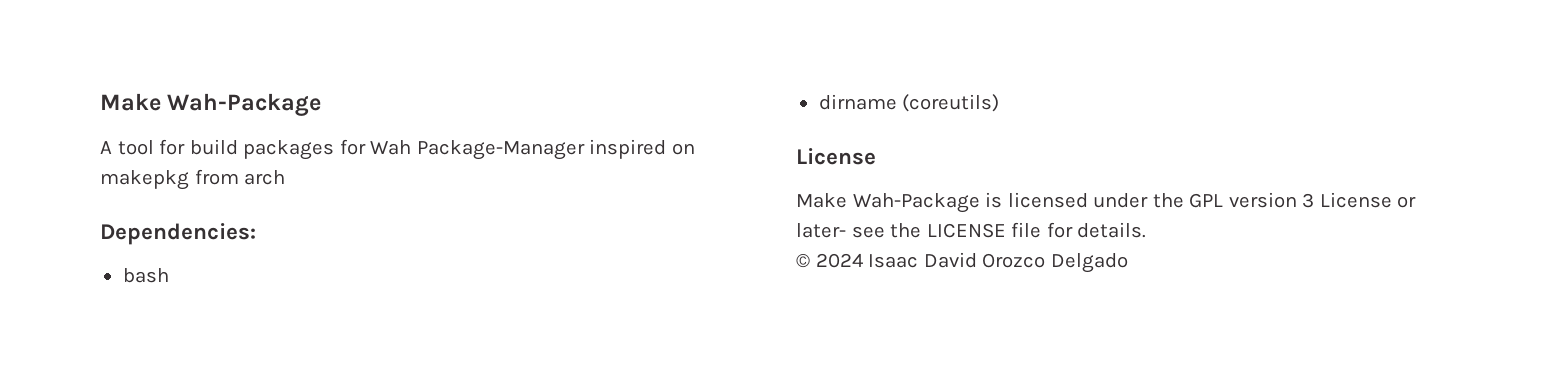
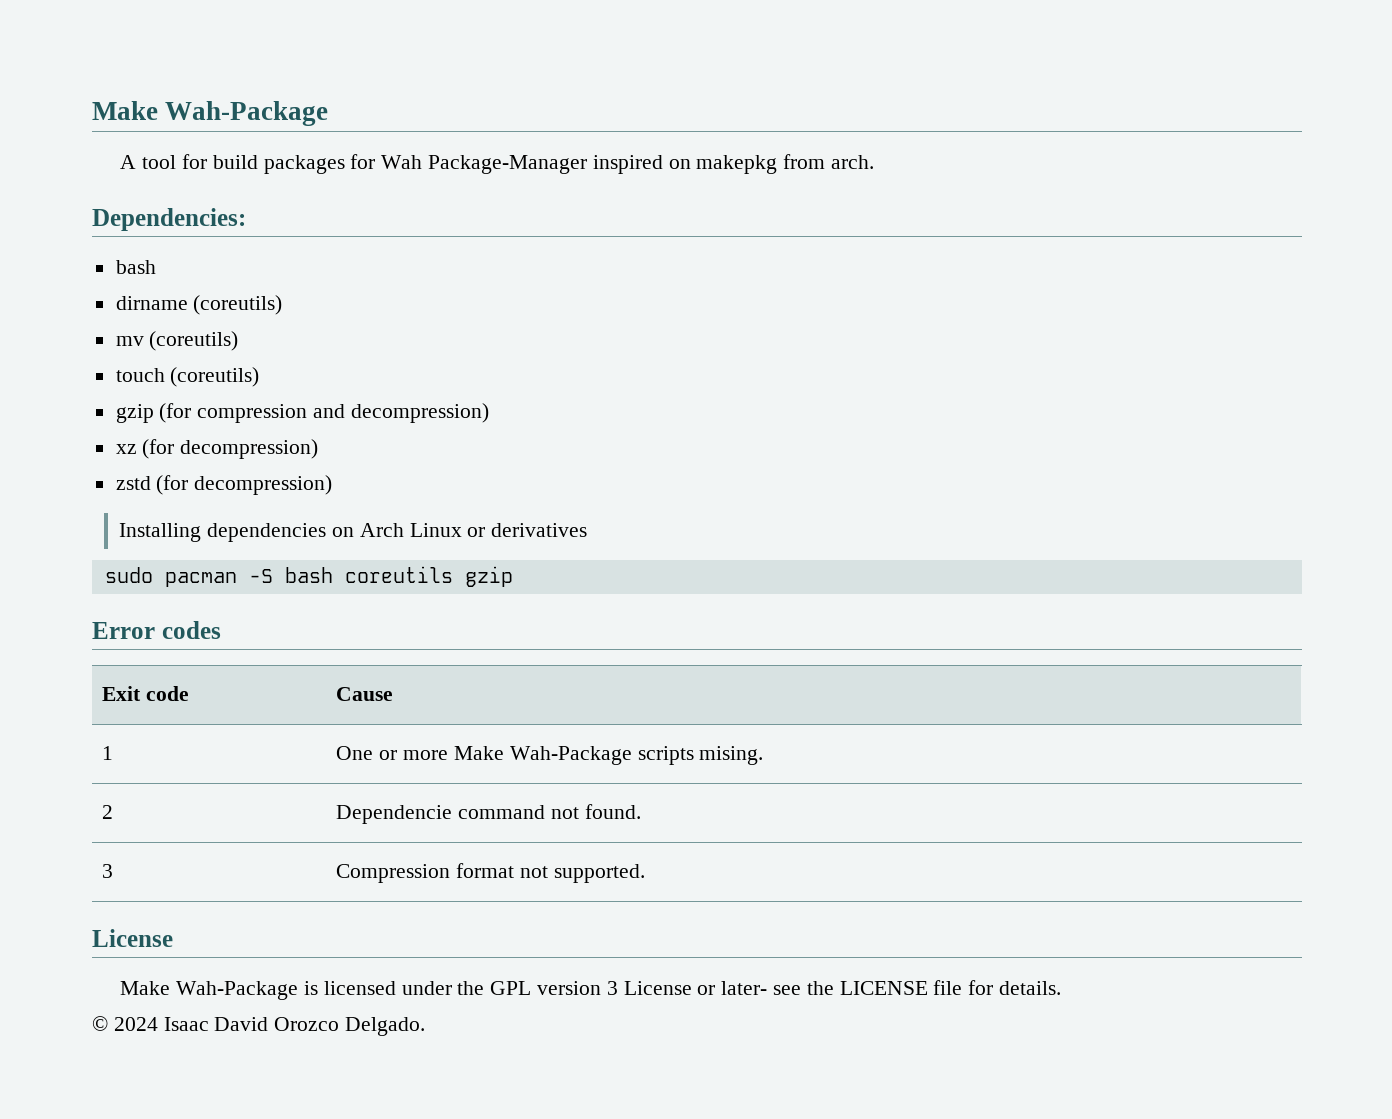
- A tool for build packages for Wah Package-Manager inspired on makepkg from arch
+ A tool for build packages for Wah Package-Manager inspired on makepkg from arch.
+ mv (coreutils)
+ touch (coreutils)
+ gzip (for compression and decompression)
+ xz (for decompression)
+ zstd (for decompression)
+ Installing dependencies on Arch Linux or derivatives
+ sudo pacman -S bash coreutils gzip
+ Error codes
+ Exit code | Cause
+ 1 | One or more Make Wah-Package scripts mising.
+ 2 | Dependencie command not found.
+ 3 | Compression format not supported.
- © 2024 Isaac David Orozco Delgado
+ © 2024 Isaac David Orozco Delgado.

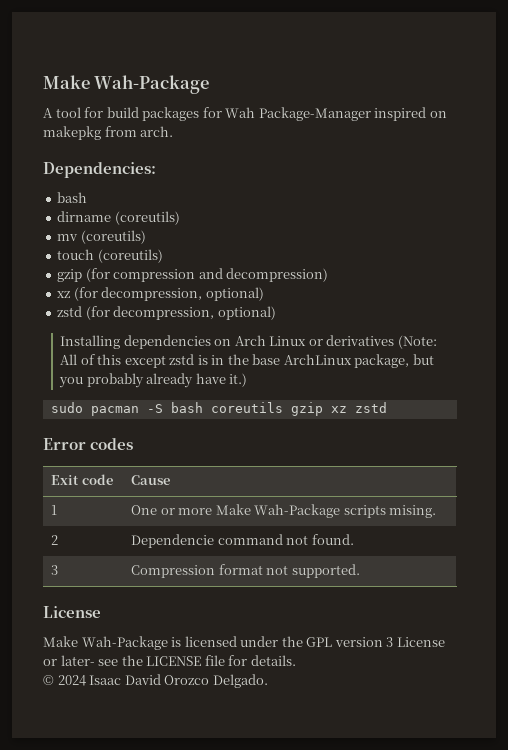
- xz (for decompression)
+ xz (for decompression, optional)
- zstd (for decompression)
+ zstd (for decompression, optional)
- Installing dependencies on Arch Linux or derivatives
+ Installing dependencies on Arch Linux or derivatives (Note: All of this except zstd is in the base ArchLinux package, but you probably already have it.)
- sudo pacman -S bash coreutils gzip
+ sudo pacman -S bash coreutils gzip xz zstd

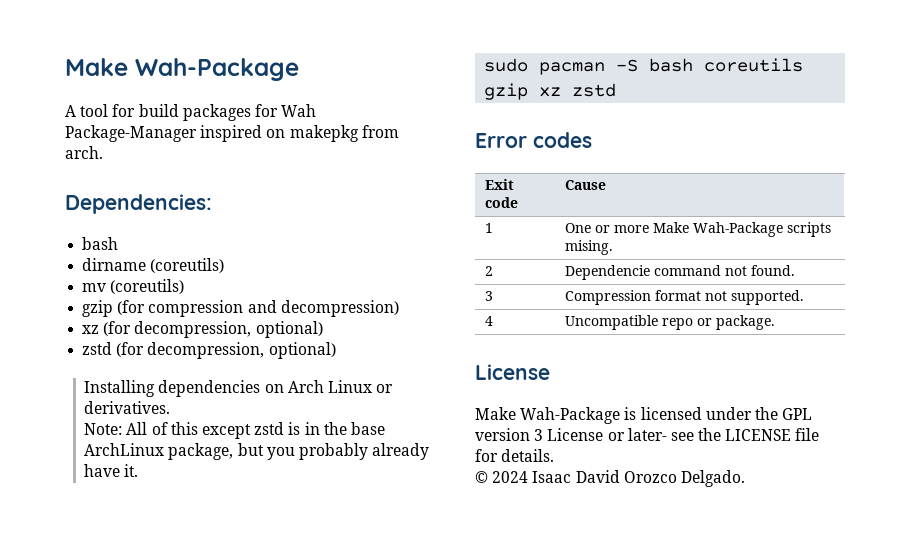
- touch (coreutils)
- Installing dependencies on Arch Linux or derivatives (Note: All of this except zstd is in the base ArchLinux package, but you probably already have it.)
+ Installing dependencies on Arch Linux or derivatives.
+ Note: All of this except zstd is in the base ArchLinux package, but you probably already have it.
+ 4 | Uncompatible repo or package.

